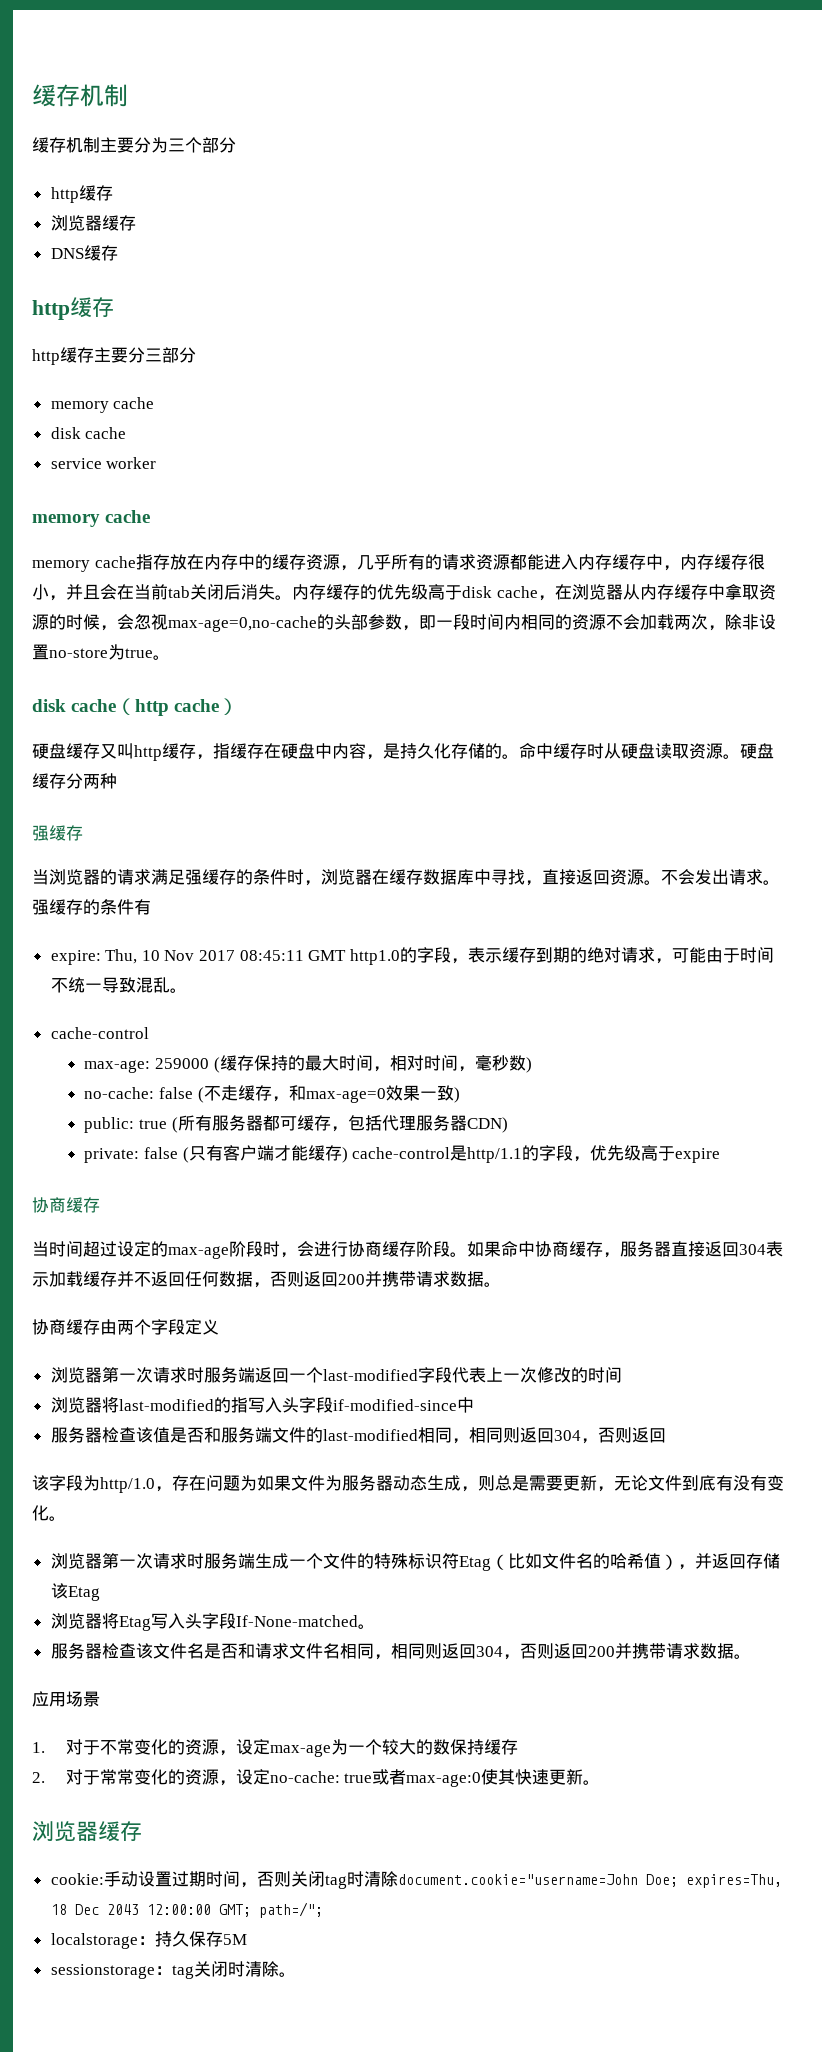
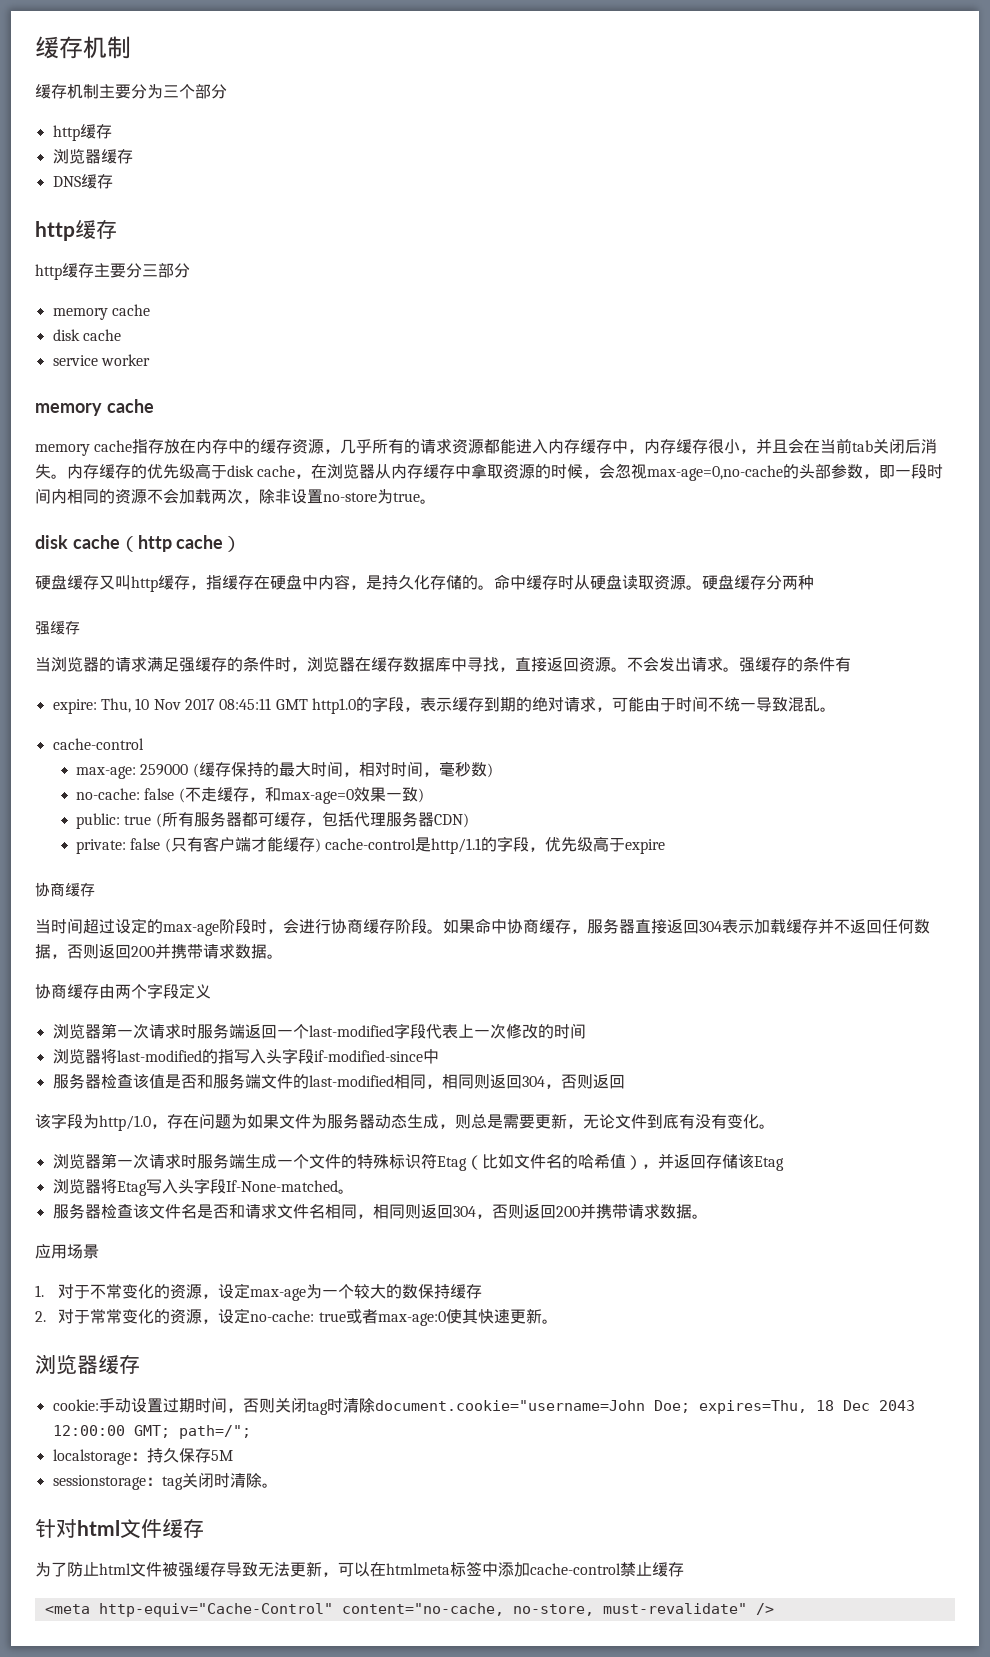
+ 针对html文件缓存
+ 为了防止html文件被强缓存导致无法更新，可以在htmlmeta标签中添加cache-control禁止缓存
+ <meta http-equiv="Cache-Control" content="no-cache, no-store, must-revalidate" />

